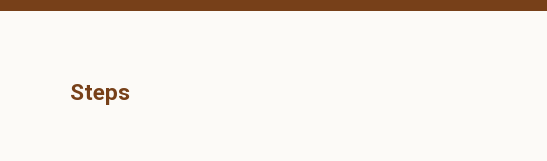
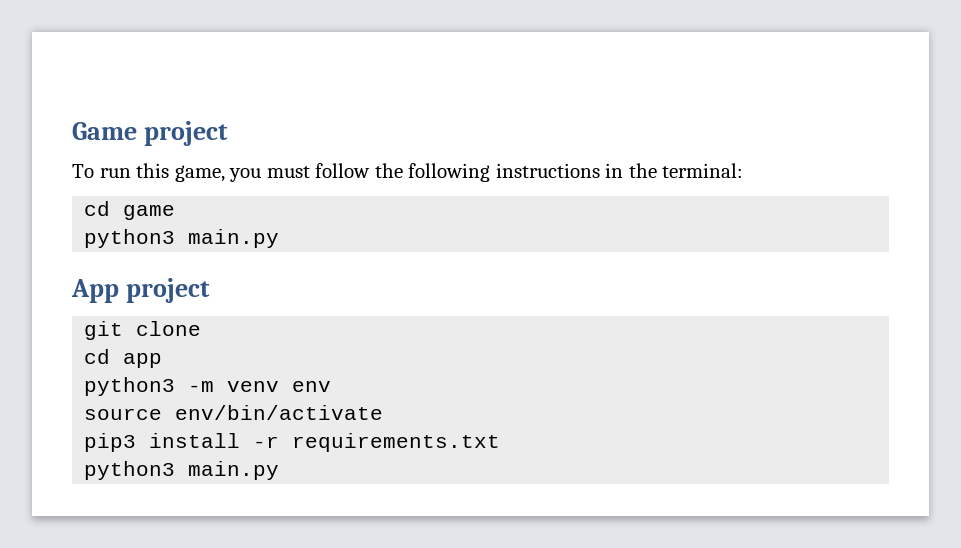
- Steps
+ Game project
+ To run this game, you must follow the following instructions in the terminal:
+ cd game
+ python3 main.py
+ App project
+ git clone
+ cd app
+ python3 -m venv env
+ source env/bin/activate
+ pip3 install -r requirements.txt
+ python3 main.py

